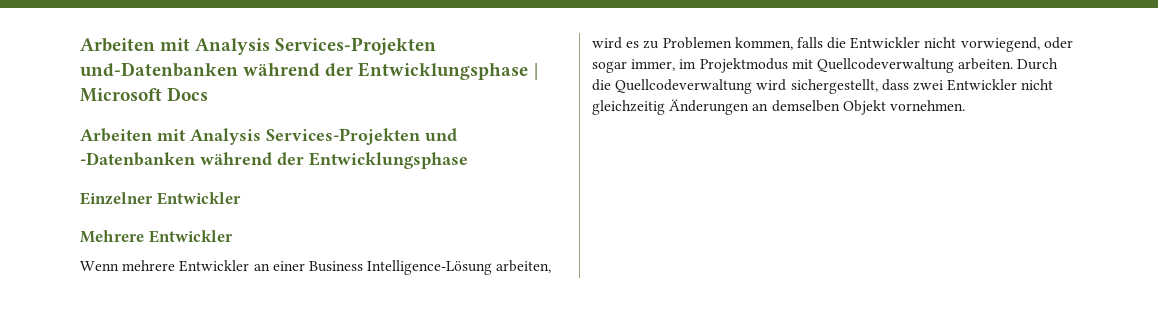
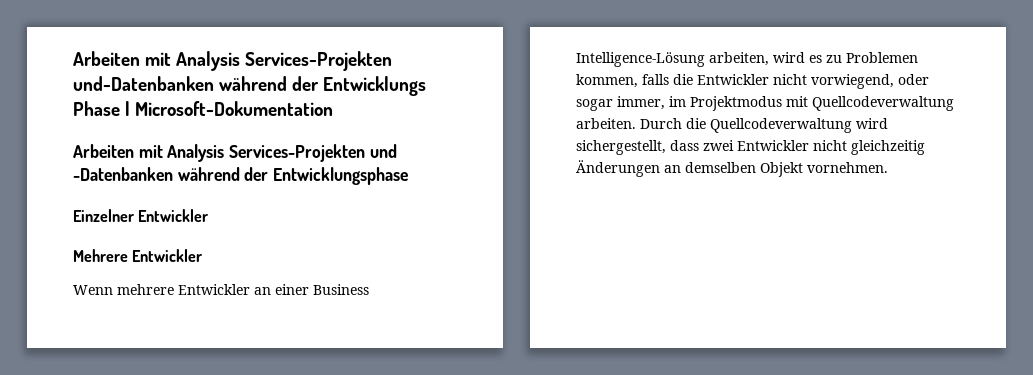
- Arbeiten mit Analysis Services-Projekten und-Datenbanken während der Entwicklungsphase | Microsoft Docs
+ Arbeiten mit Analysis Services-Projekten und-Datenbanken während der Entwicklungs Phase | Microsoft-Dokumentation

